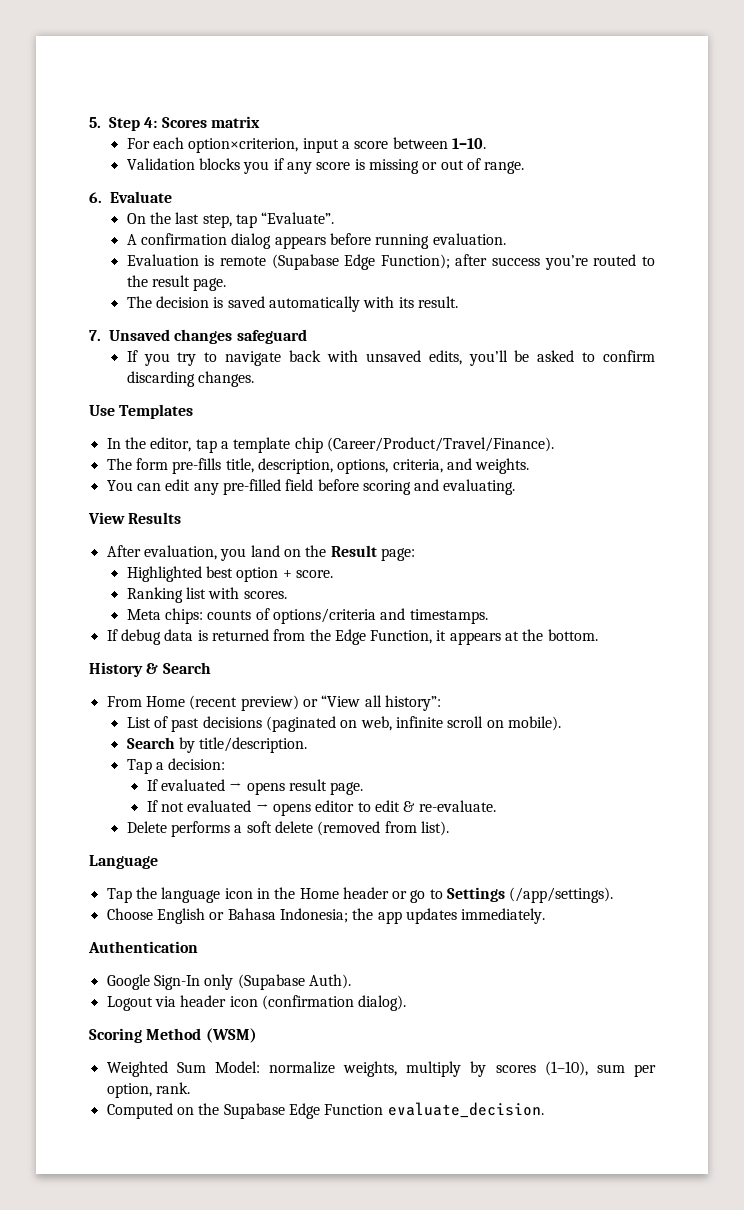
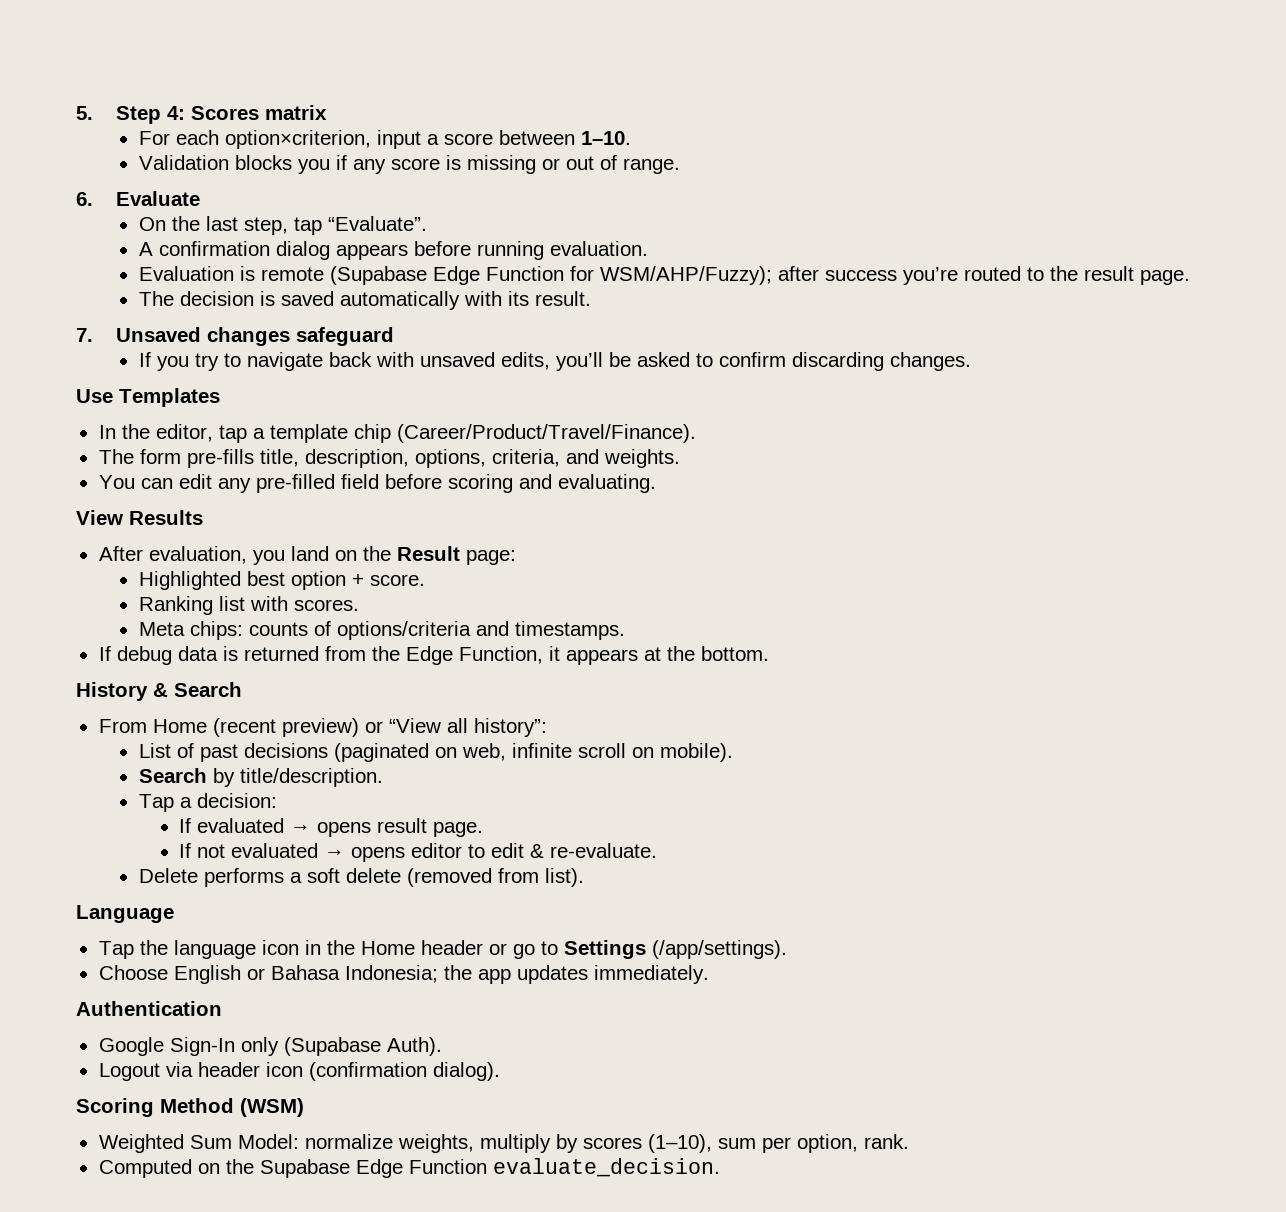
- Evaluation is remote (Supabase Edge Function); after success you’re routed to the result page.
+ Evaluation is remote (Supabase Edge Function for WSM/AHP/Fuzzy); after success you’re routed to the result page.

